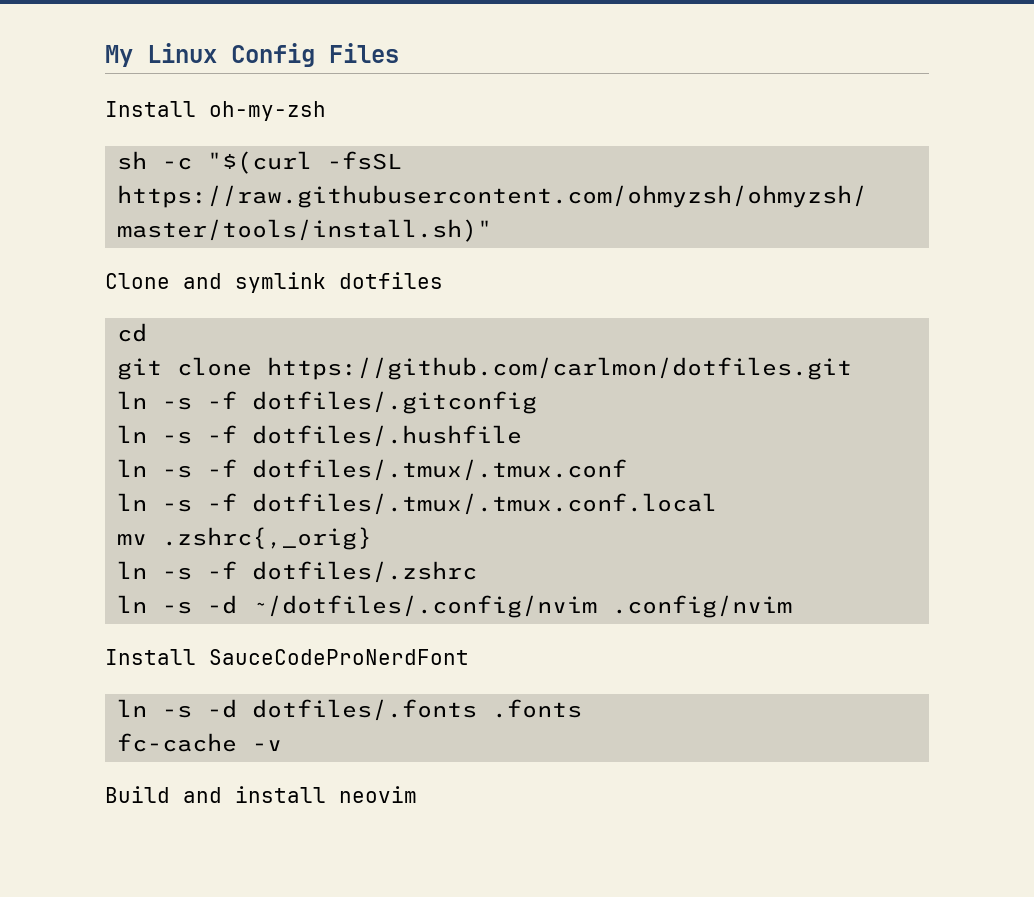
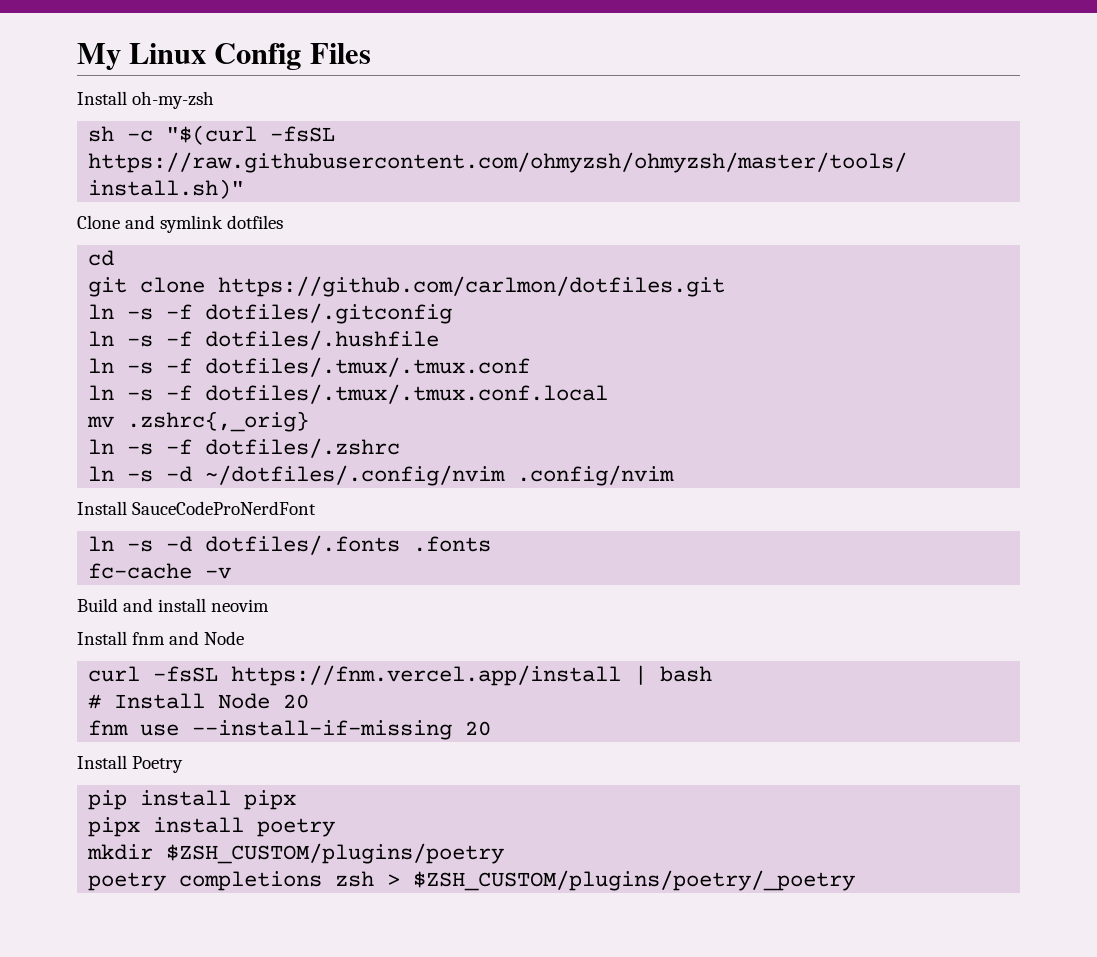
+ Install fnm and Node
+ curl -fsSL https://fnm.vercel.app/install | bash
+ # Install Node 20
+ fnm use --install-if-missing 20
+ Install Poetry
+ pip install pipx
+ pipx install poetry
+ mkdir $ZSH_CUSTOM/plugins/poetry
+ poetry completions zsh > $ZSH_CUSTOM/plugins/poetry/_poetry

